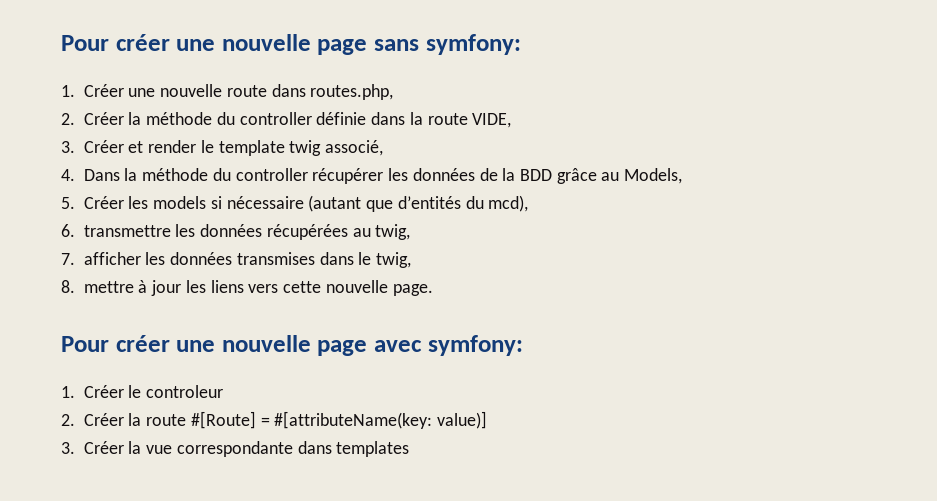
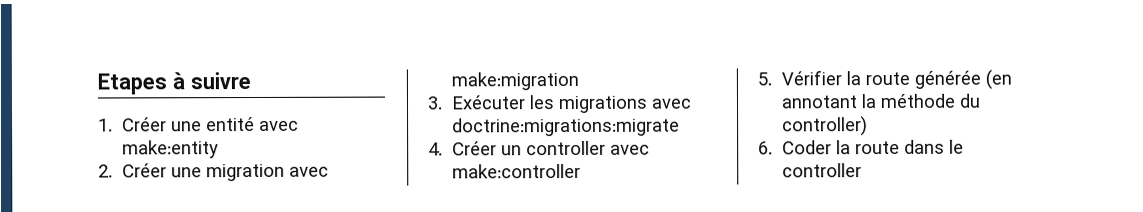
- Pour créer une nouvelle page sans symfony:
- 1. Créer une nouvelle route dans routes.php,
- 2. Créer la méthode du controller définie dans la route VIDE,
- 3. Créer et render le template twig associé,
- 4. Dans la méthode du controller récupérer les données de la BDD grâce au Models,
- 5. Créer les models si nécessaire (autant que d’entités du mcd),
- 6. transmettre les données récupérées au twig,
- 7. afficher les données transmises dans le twig,
- 8. mettre à jour les liens vers cette nouvelle page.
- Pour créer une nouvelle page avec symfony:
- 1. Créer le controleur
- 2. Créer la route #[Route] = #[attributeName(key: value)]
- 3. Créer la vue correspondante dans templates
+ Etapes à suivre
+ 1. Créer une entité avec make:entity
+ 2. Créer une migration avec make:migration
+ 3. Exécuter les migrations avec doctrine:migrations:migrate
+ 4. Créer un controller avec make:controller
+ 5. Vérifier la route générée (en annotant la méthode du controller)
+ 6. Coder la route dans le controller

